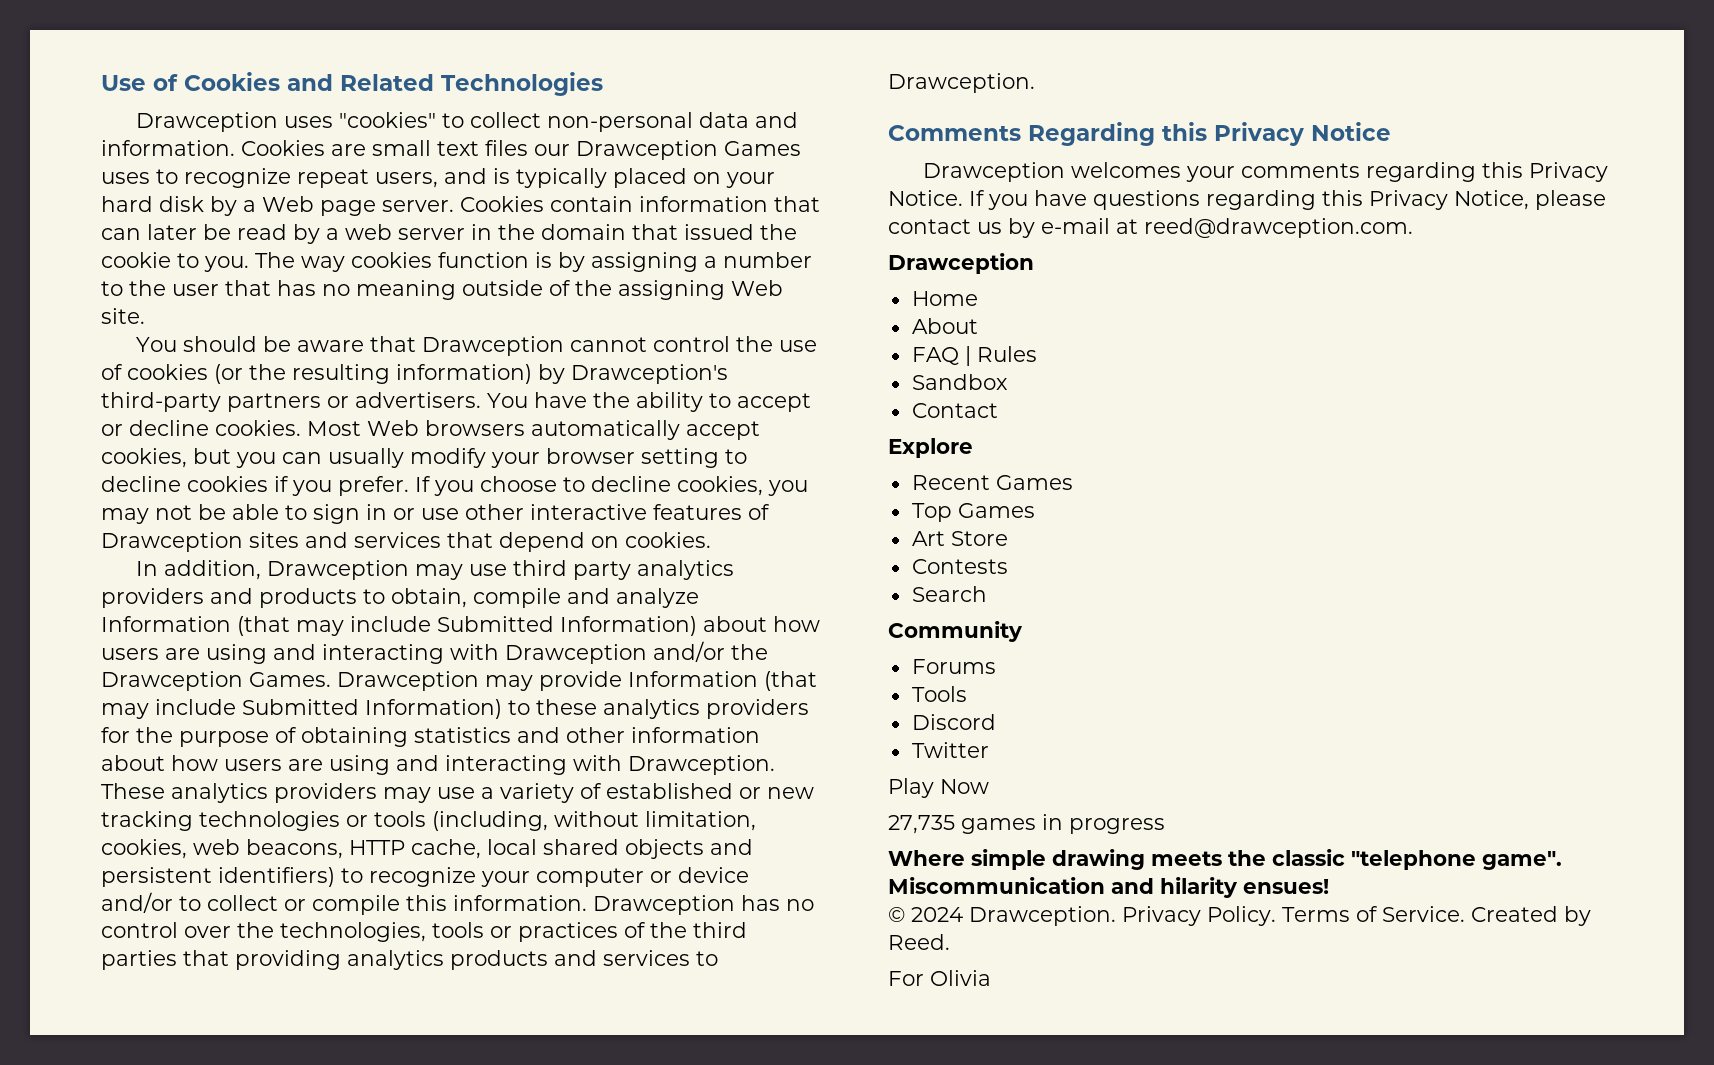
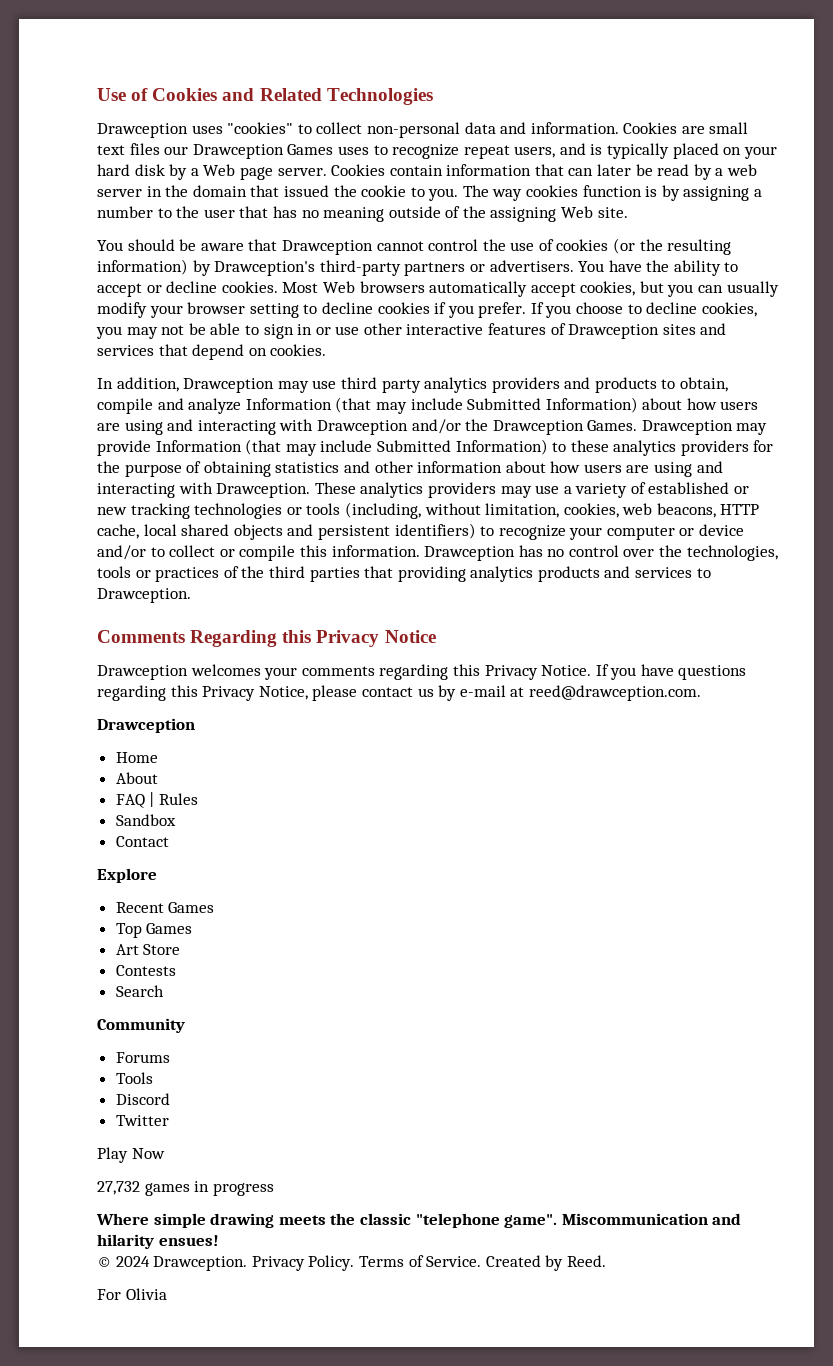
- 27,735 games in progress
+ 27,732 games in progress

